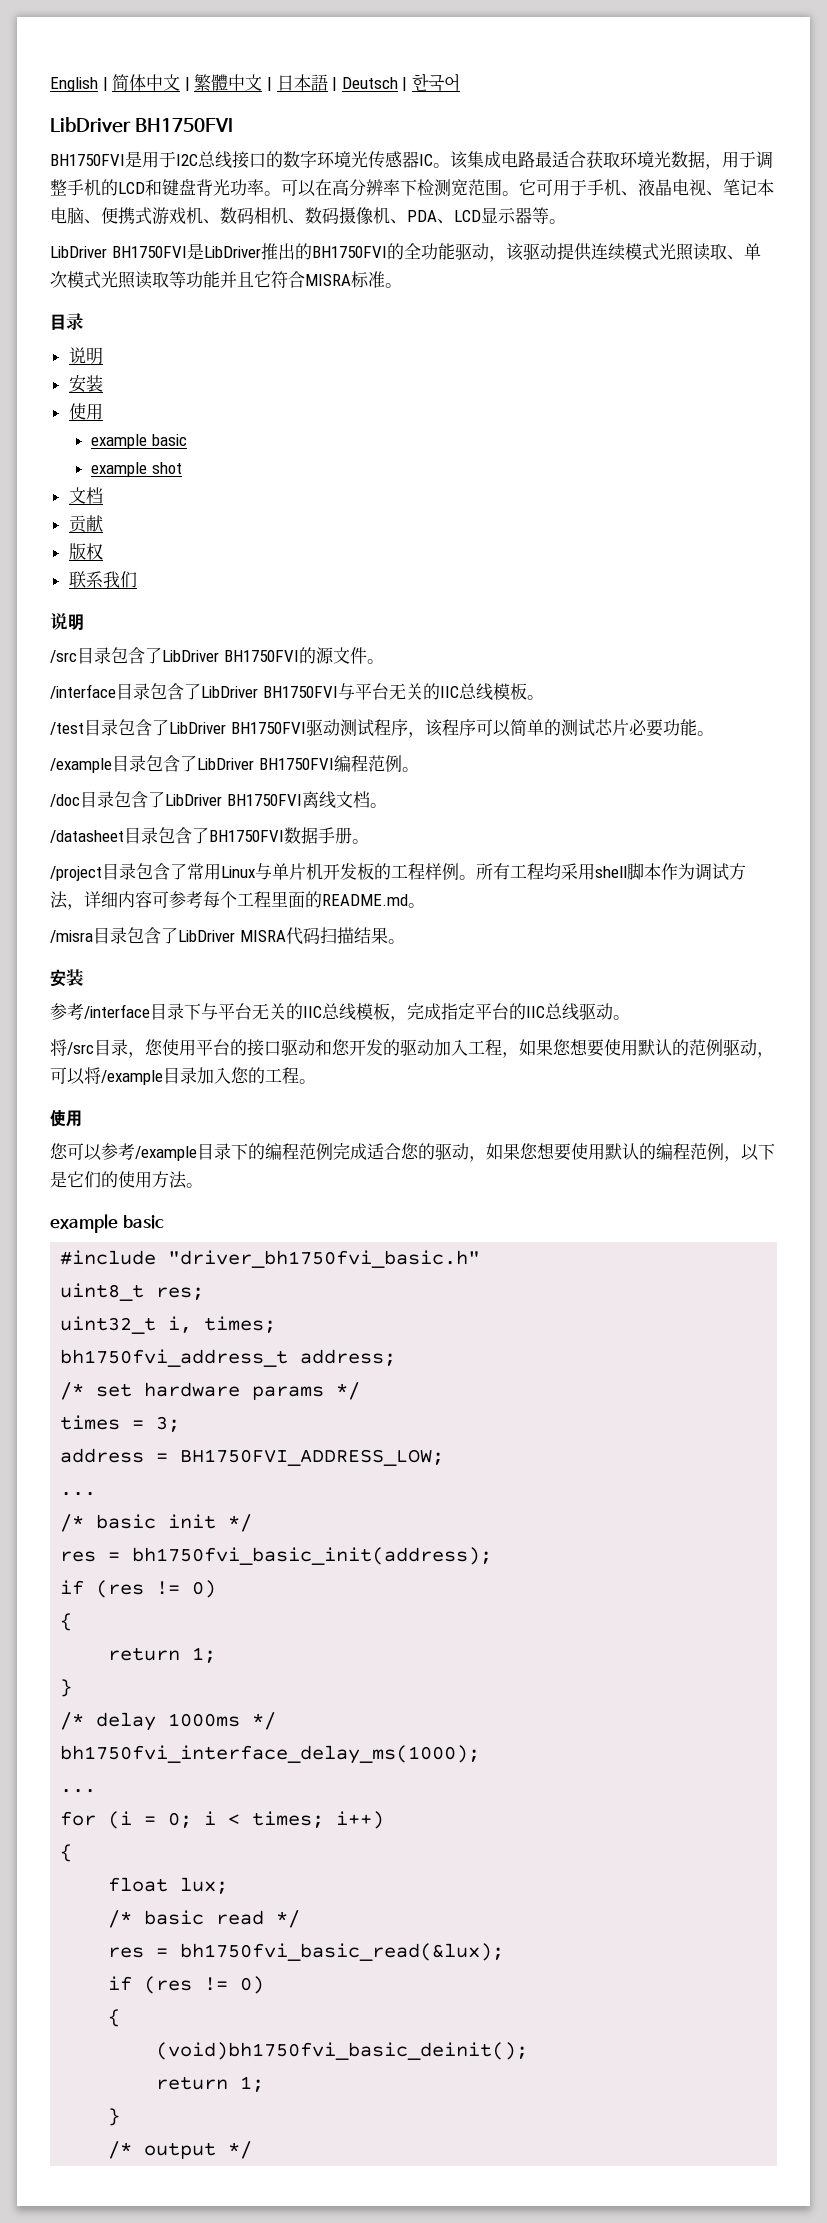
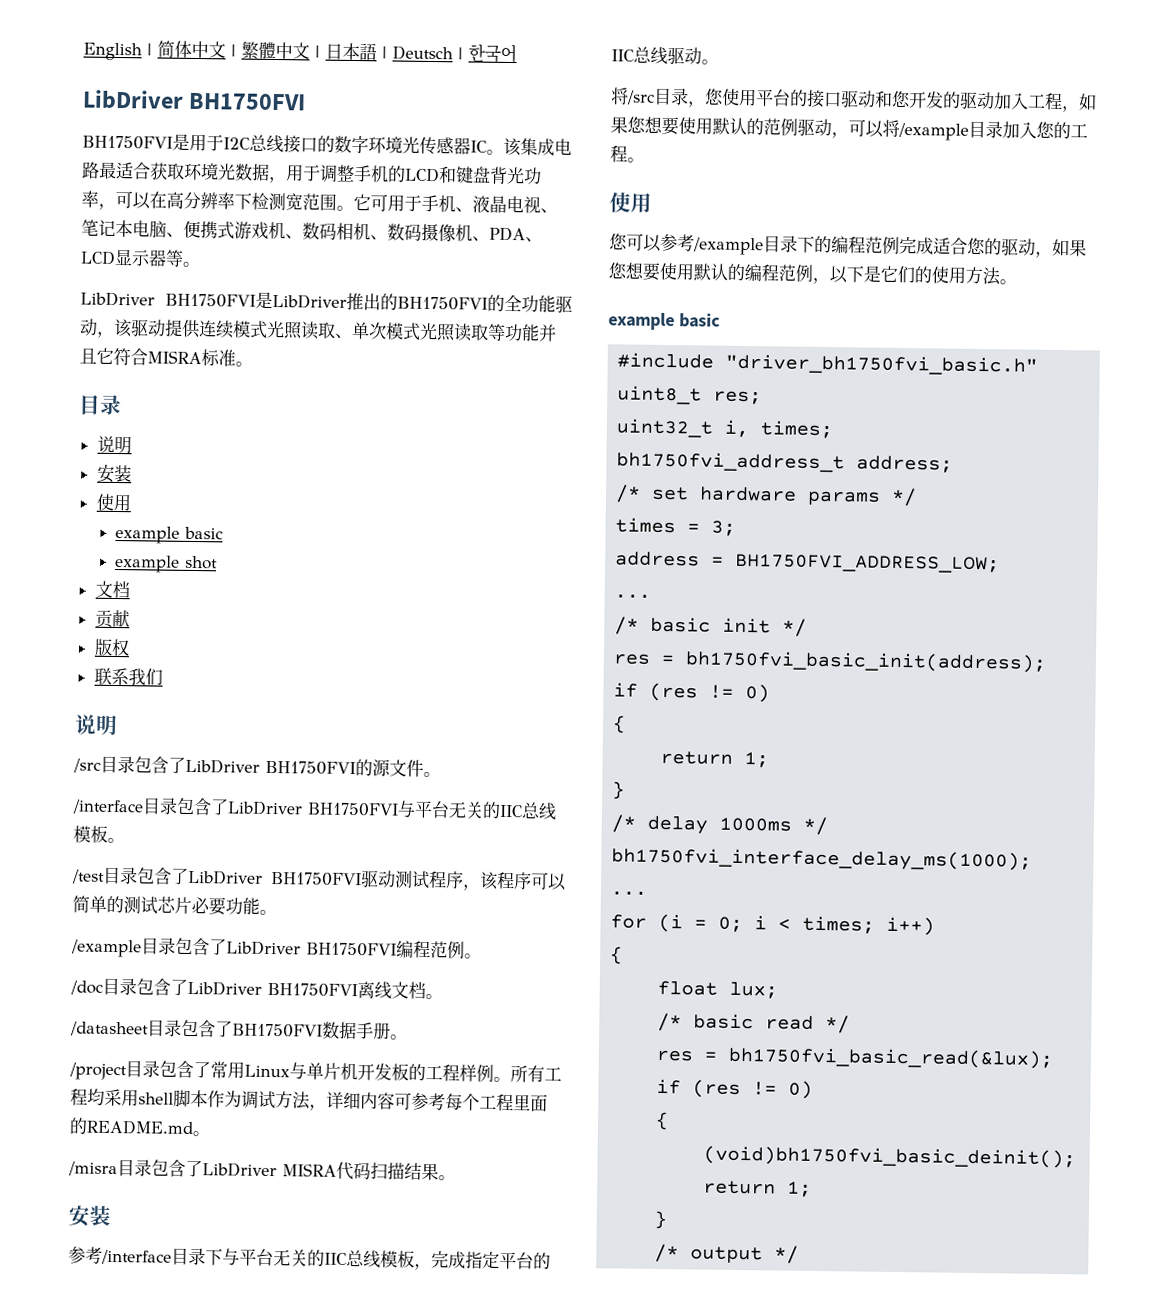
- 该集成电路最适合获取环境光数据，用于调整手机的LCD和键盘背光功率。可以在高分辨率下检测宽范围。
+ 该集成电路最适合获取环境光数据，用于调整手机的LCD和键盘背光功率，可以在高分辨率下检测宽范围。

